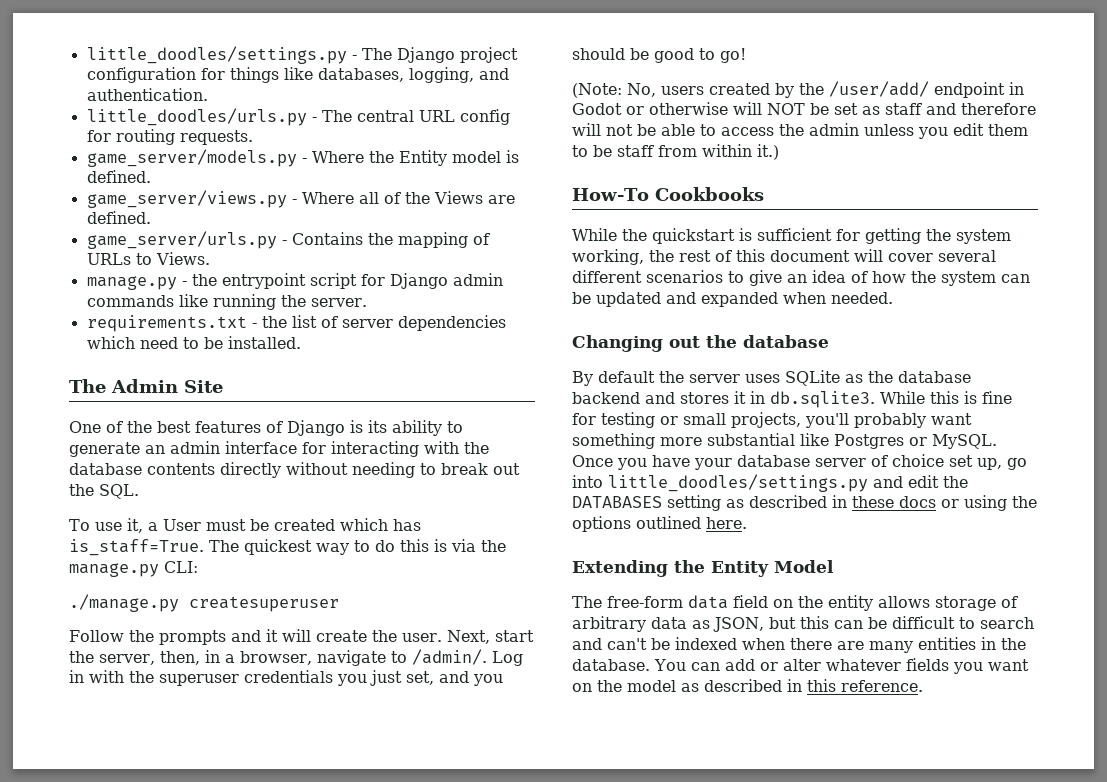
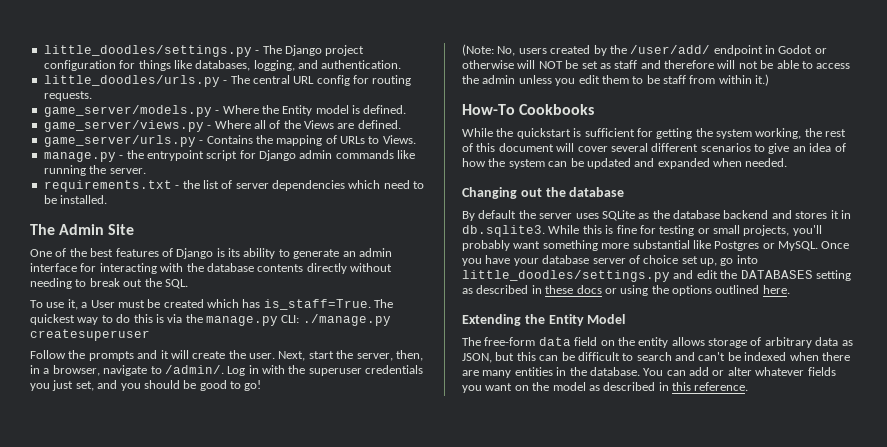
- The quickest way to do this is via the manage.py CLI:
- ./manage.py createsuperuser
+ The quickest way to do this is via the manage.py CLI: ./manage.py createsuperuser

